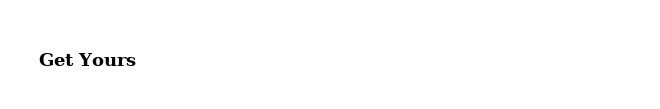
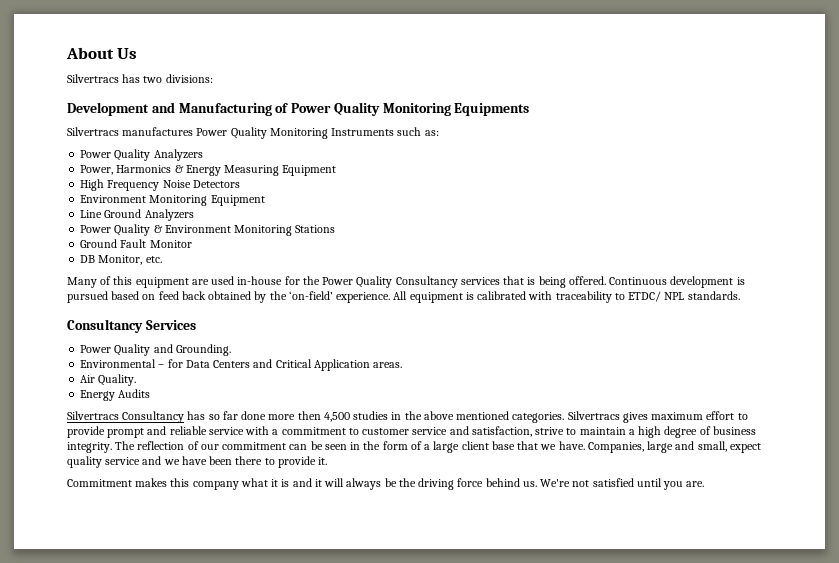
- Get Yours
+ About Us
+ Silvertracs has two divisions:
+ Development and Manufacturing of Power Quality Monitoring Equipments
+ Silvertracs manufactures Power Quality Monitoring Instruments such as:
+ Power Quality Analyzers
+ Power, Harmonics & Energy Measuring Equipment
+ High Frequency Noise Detectors
+ Environment Monitoring Equipment
+ Line Ground Analyzers
+ Power Quality & Environment Monitoring Stations
+ Ground Fault Monitor
+ DB Monitor, etc.
+ Many of this equipment are used in-house for the Power Quality Consultancy services that is being offered. Continuous development is pursued based on feed back obtained by the ‘on-field’ experience. All equipment is calibrated with traceability to ETDC/ NPL standards.
+ Consultancy Services
+ Power Quality and Grounding.
+ Environmental – for Data Centers and Critical Application areas.
+ Air Quality.
+ Energy Audits
+ Silvertracs Consultancy has so far done more then 4,500 studies in the above mentioned categories. Silvertracs gives maximum effort to provide prompt and reliable service with a commitment to customer service and satisfaction, strive to maintain a high degree of business integrity. The reflection of our commitment can be seen in the form of a large client base that we have. Companies, large and small, expect quality service and we have been there to provide it.
+ Commitment makes this company what it is and it will always be the driving force behind us. We're not satisfied until you are.

